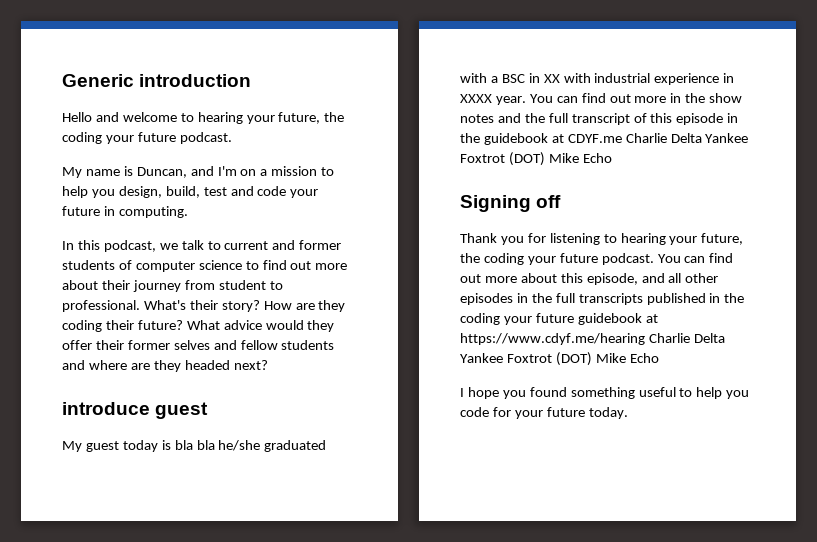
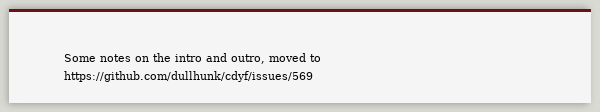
- Generic introduction
- Hello and welcome to hearing your future, the coding your future podcast.
- My name is Duncan, and I'm on a mission to help you design, build, test and code your future in computing.
- In this podcast, we talk to current and former students of computer science to find out more about their journey from student to professional. What's their story? How are they coding their future? What advice would they offer their former selves and fellow students and where are they headed next?
- introduce guest
- My guest today is bla bla he/she graduated with a BSC in XX with industrial experience in XXXX year. You can find out more in the show notes and the full transcript of this episode in the guidebook at CDYF.me Charlie Delta Yankee Foxtrot (DOT) Mike Echo
- Signing off
- Thank you for listening to hearing your future, the coding your future podcast. You can find out more about this episode, and all other episodes in the full transcripts published in the coding your future guidebook at https://www.cdyf.me/hearing Charlie Delta Yankee Foxtrot (DOT) Mike Echo
- I hope you found something useful to help you code for your future today.
+ Some notes on the intro and outro, moved to https://github.com/dullhunk/cdyf/issues/569

